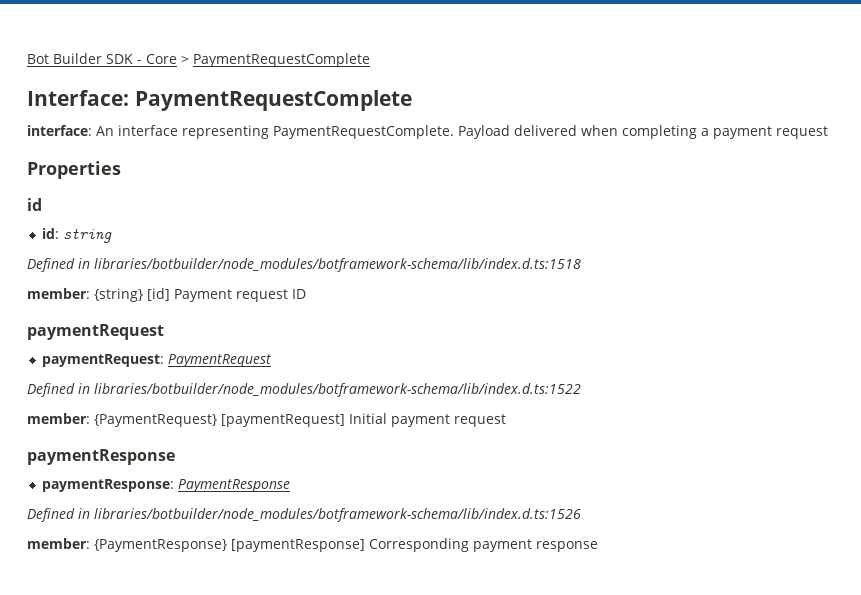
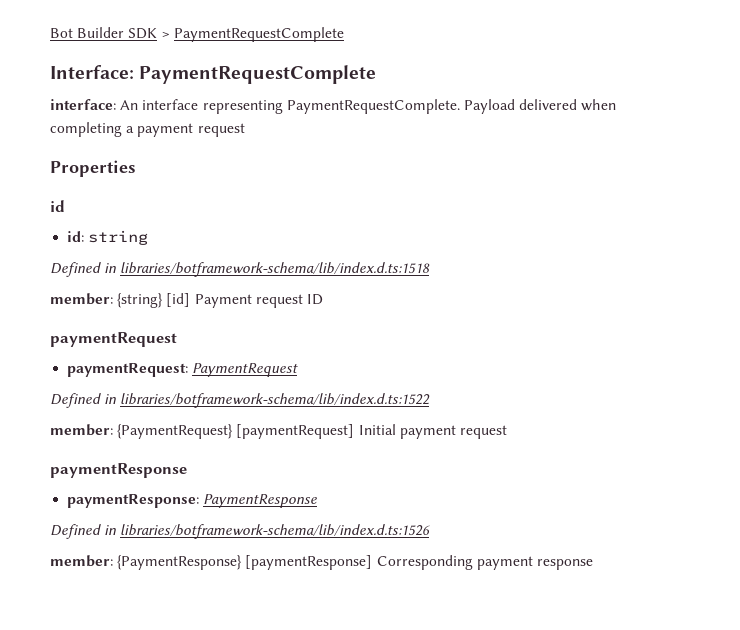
- Bot Builder SDK - Core > PaymentRequestComplete
+ Bot Builder SDK > PaymentRequestComplete
- Defined in libraries/botbuilder/node_modules/botframework-schema/lib/index.d.ts:1518
+ Defined in libraries/botframework-schema/lib/index.d.ts:1518
- Defined in libraries/botbuilder/node_modules/botframework-schema/lib/index.d.ts:1522
+ Defined in libraries/botframework-schema/lib/index.d.ts:1522
- Defined in libraries/botbuilder/node_modules/botframework-schema/lib/index.d.ts:1526
+ Defined in libraries/botframework-schema/lib/index.d.ts:1526

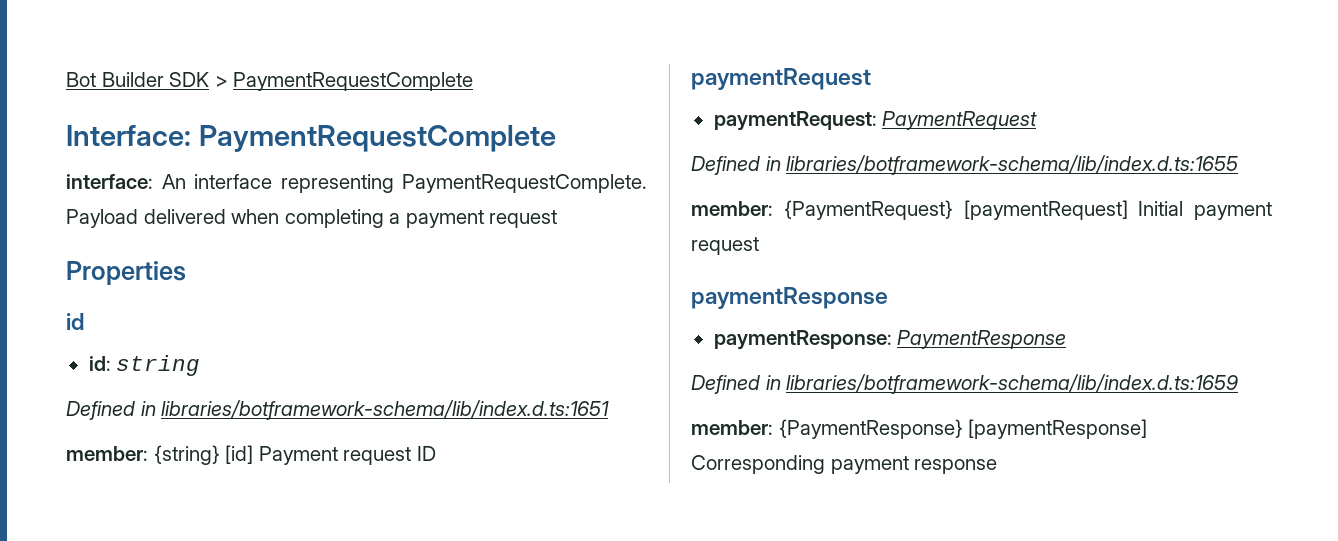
- Defined in libraries/botframework-schema/lib/index.d.ts:1518
+ Defined in libraries/botframework-schema/lib/index.d.ts:1651
- Defined in libraries/botframework-schema/lib/index.d.ts:1522
+ Defined in libraries/botframework-schema/lib/index.d.ts:1655
- Defined in libraries/botframework-schema/lib/index.d.ts:1526
+ Defined in libraries/botframework-schema/lib/index.d.ts:1659

